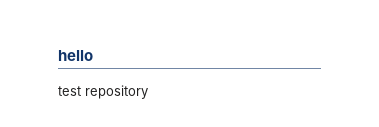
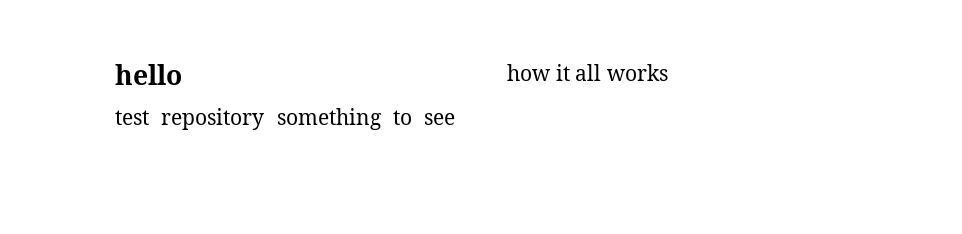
- test repository
+ test repository something to see how it all works

